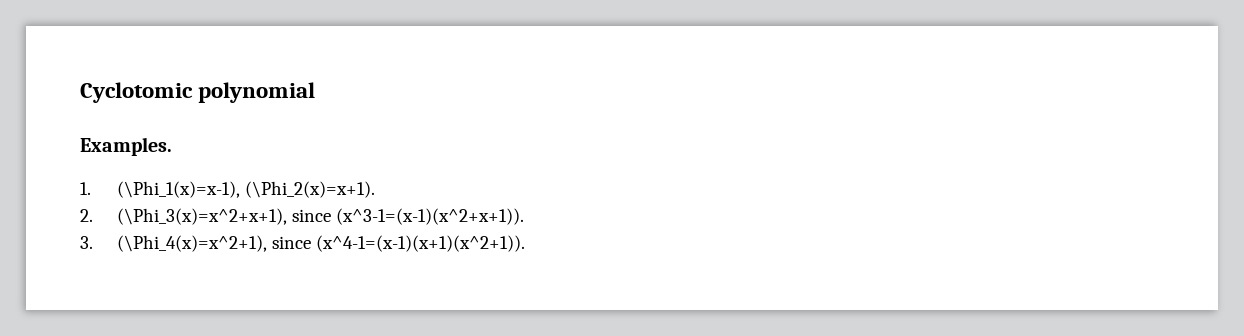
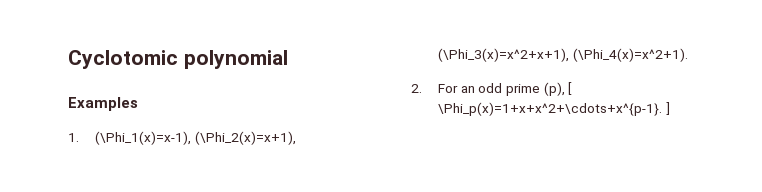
- Examples.
+ Examples
- 1. (\Phi_1(x)=x-1), (\Phi_2(x)=x+1).
- 2. (\Phi_3(x)=x^2+x+1), since (x^3-1=(x-1)(x^2+x+1)).
- 3. (\Phi_4(x)=x^2+1), since (x^4-1=(x-1)(x+1)(x^2+1)).
+ 1. (\Phi_1(x)=x-1), (\Phi_2(x)=x+1), (\Phi_3(x)=x^2+x+1), (\Phi_4(x)=x^2+1).
+ 2. For an odd prime (p), [ \Phi_p(x)=1+x+x^2+\cdots+x^{p-1}. ]

